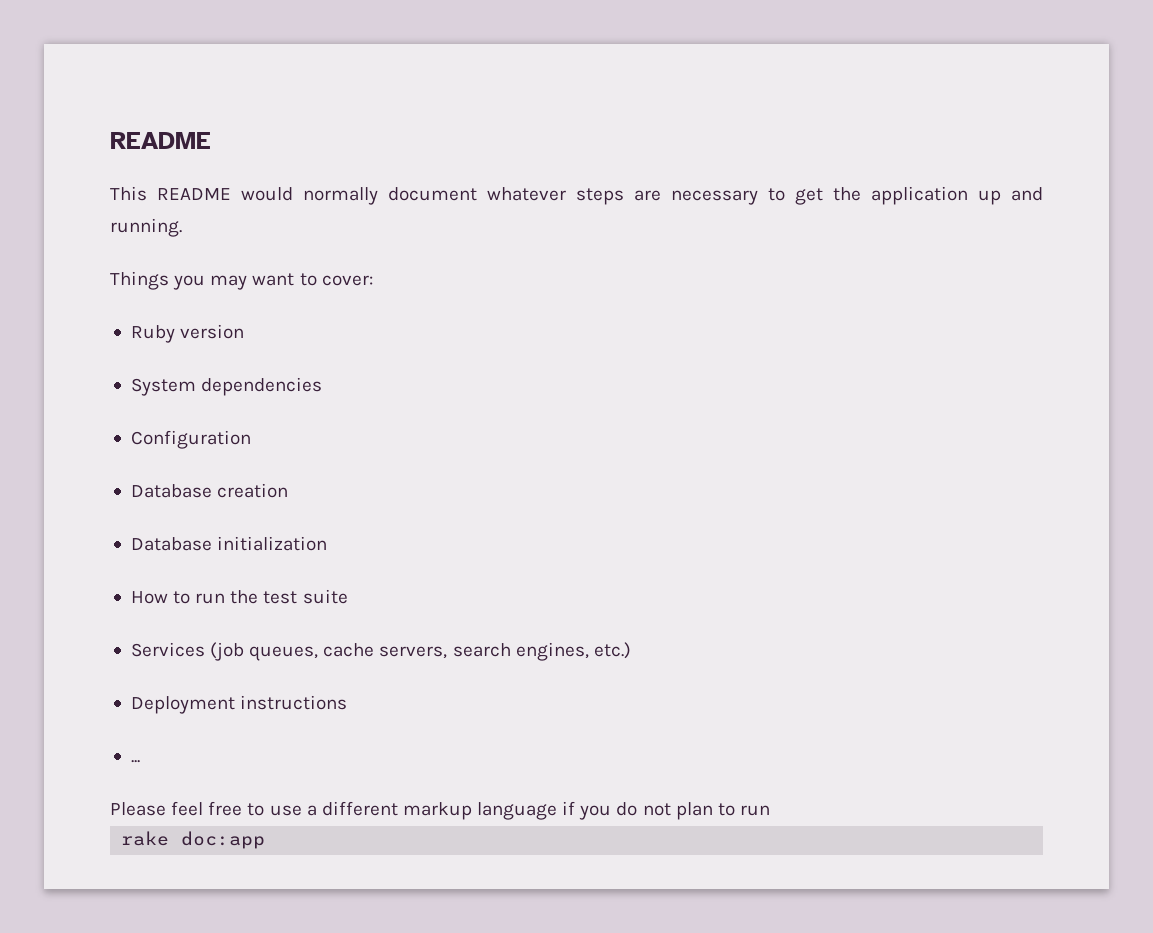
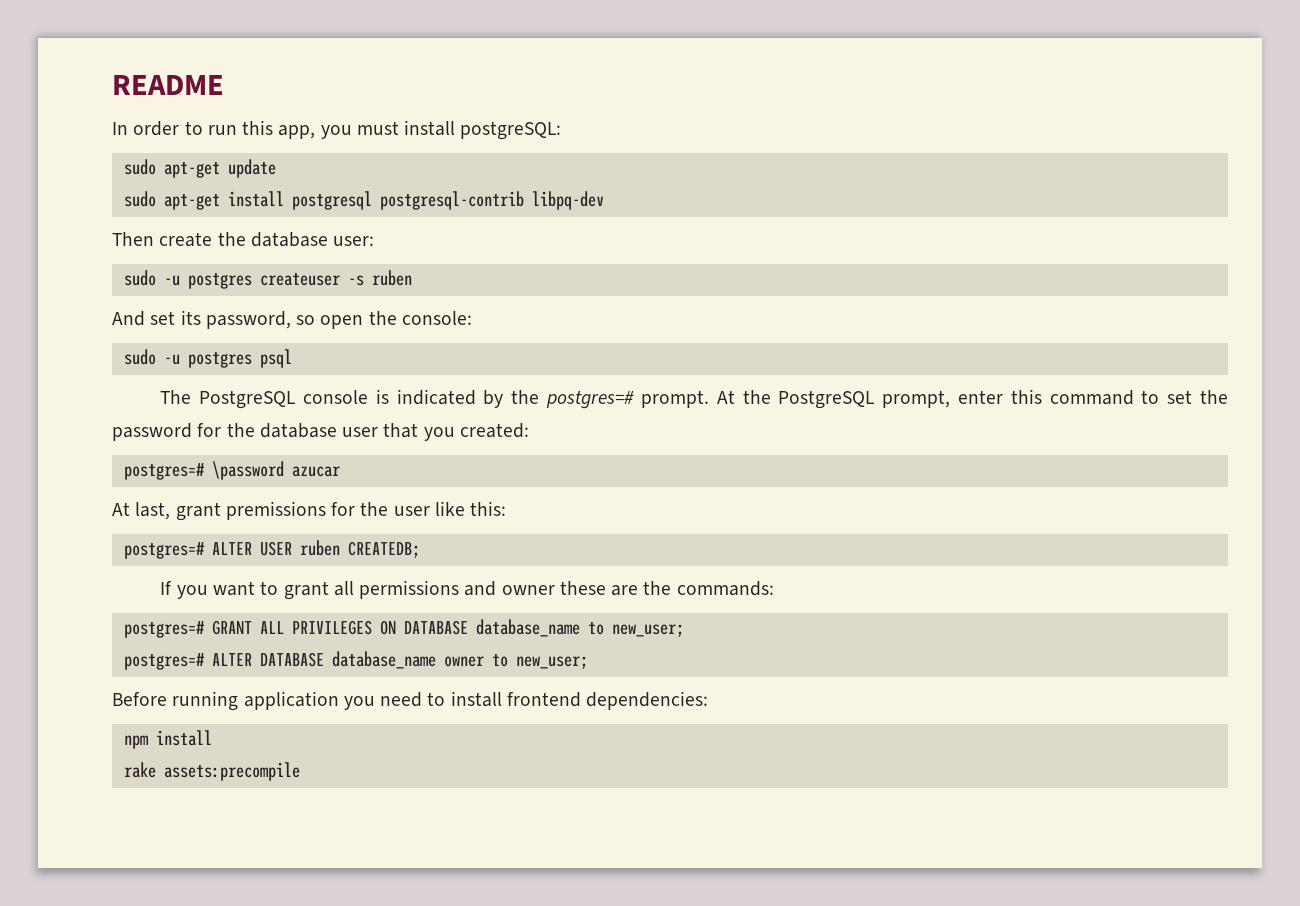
- This README would normally document whatever steps are necessary to get the application up and running.
- Things you may want to cover:
- Ruby version
- System dependencies
- Configuration
- Database creation
- Database initialization
- How to run the test suite
- Services (job queues, cache servers, search engines, etc.)
- Deployment instructions
- ...
- Please feel free to use a different markup language if you do not plan to run
+ In order to run this app, you must install postgreSQL:
+ sudo apt-get update
+ sudo apt-get install postgresql postgresql-contrib libpq-dev
+ Then create the database user:
+ sudo -u postgres createuser -s ruben
+ And set its password, so open the console:
+ sudo -u postgres psql
+ The PostgreSQL console is indicated by the postgres=# prompt. At the PostgreSQL prompt, enter this command to set the password for the database user that you created:
+ postgres=# \password azucar
+ At last, grant premissions for the user like this:
+ postgres=# ALTER USER ruben CREATEDB;
+ If you want to grant all permissions and owner these are the commands:
+ postgres=# GRANT ALL PRIVILEGES ON DATABASE database_name to new_user;
+ postgres=# ALTER DATABASE database_name owner to new_user;
+ Before running application you need to install frontend dependencies:
+ npm install
- rake doc:app
+ rake assets:precompile

